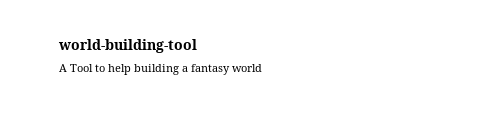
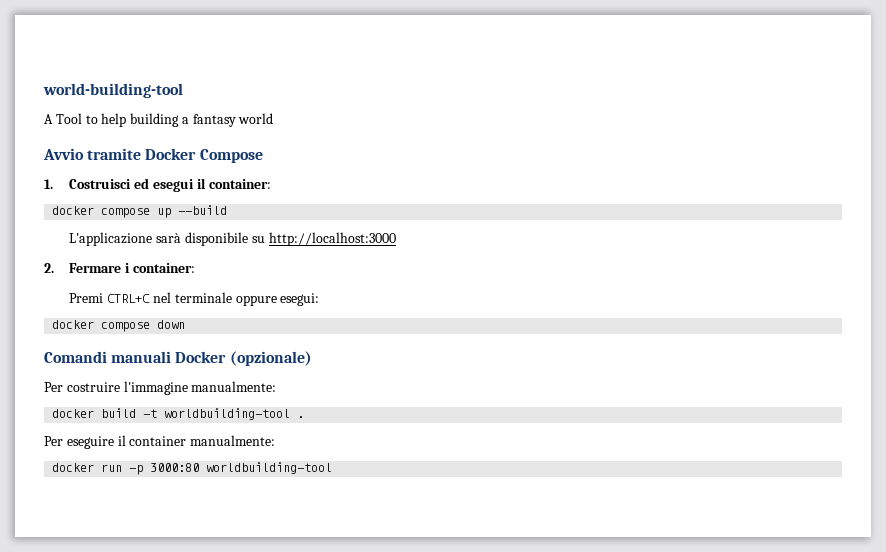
+ Avvio tramite Docker Compose
+ 1. Costruisci ed esegui il container:
+ docker compose up --build
+ L'applicazione sarà disponibile su http://localhost:3000
+ 2. Fermare i container:
+ Premi CTRL+C nel terminale oppure esegui:
+ docker compose down
+ Comandi manuali Docker (opzionale)
+ Per costruire l'immagine manualmente:
+ docker build -t worldbuilding-tool .
+ Per eseguire il container manualmente:
+ docker run -p 3000:80 worldbuilding-tool

